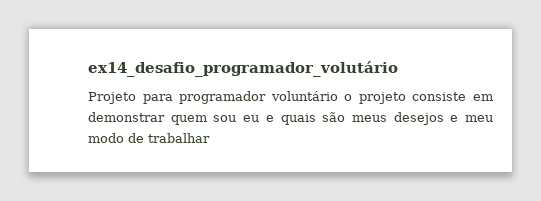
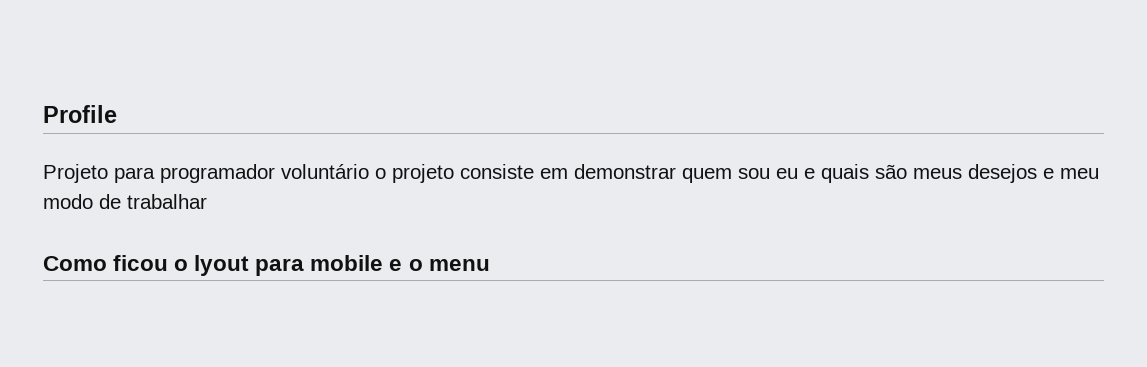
- ex14_desafio_programador_volutário
+ Profile
+ Como ficou o lyout para mobile e o menu

